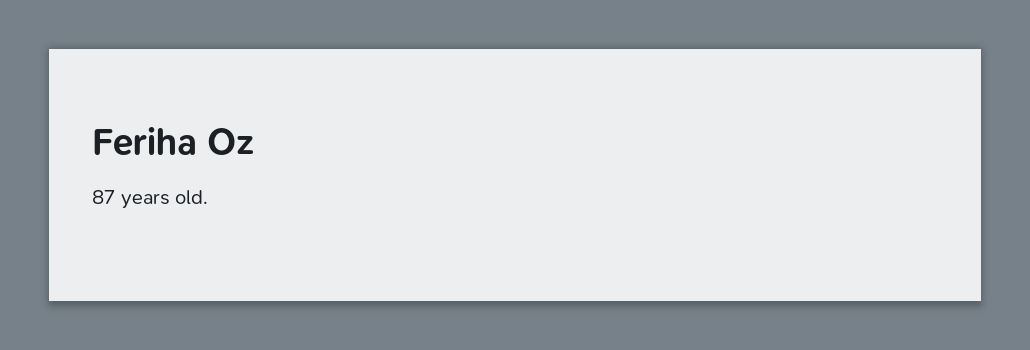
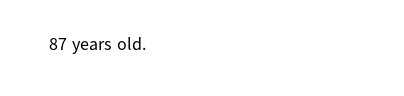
- Feriha Oz

